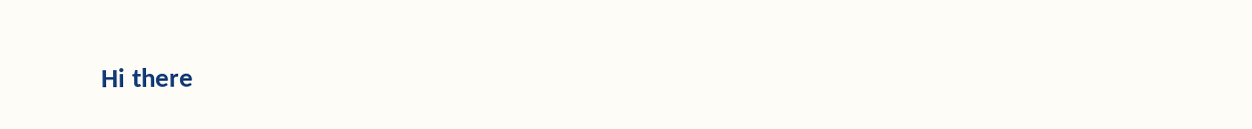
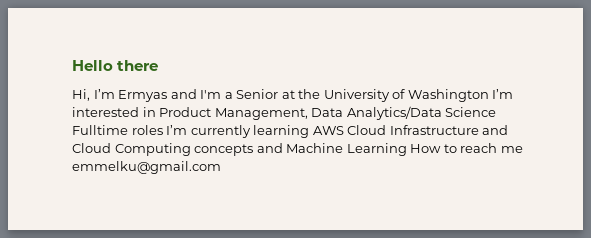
- Hi there
+ Hello there
+ Hi, I’m Ermyas and I'm a Senior at the University of Washington I’m interested in Product Management, Data Analytics/Data Science Fulltime roles I’m currently learning AWS Cloud Infrastructure and Cloud Computing concepts and Machine Learning How to reach me emmelku@gmail.com

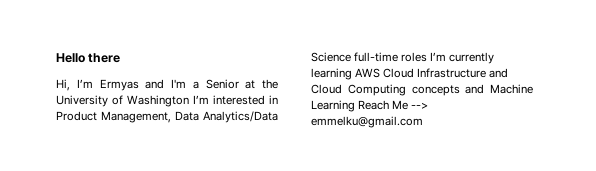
- Hi, I’m Ermyas and I'm a Senior at the University of Washington I’m interested in Product Management, Data Analytics/Data Science Fulltime roles I’m currently learning AWS Cloud Infrastructure and Cloud Computing concepts and Machine Learning How to reach me emmelku@gmail.com
+ Hi, I’m Ermyas and I'm a Senior at the University of Washington I’m interested in Product Management, Data Analytics/Data Science full-time roles I’m currently learning AWS Cloud Infrastructure and Cloud Computing concepts and Machine Learning Reach Me --> emmelku@gmail.com

